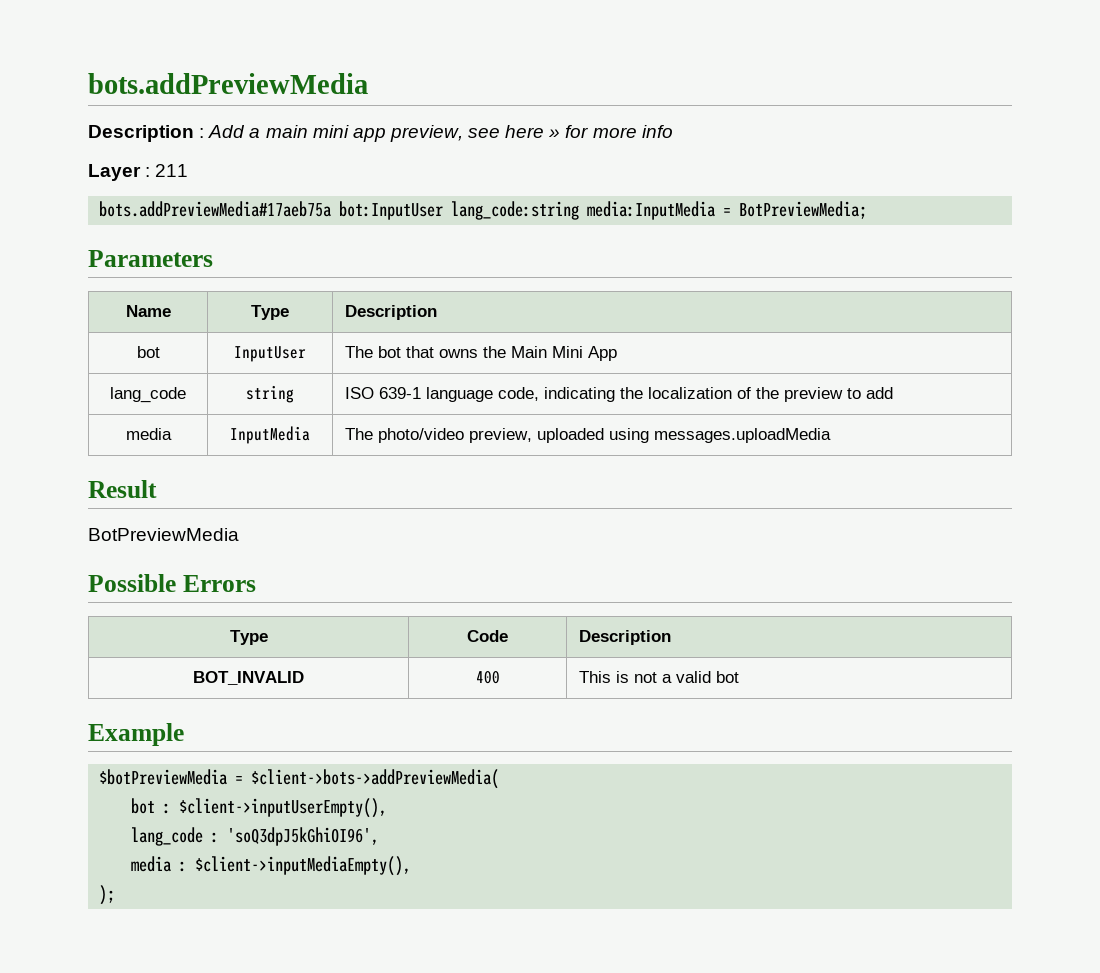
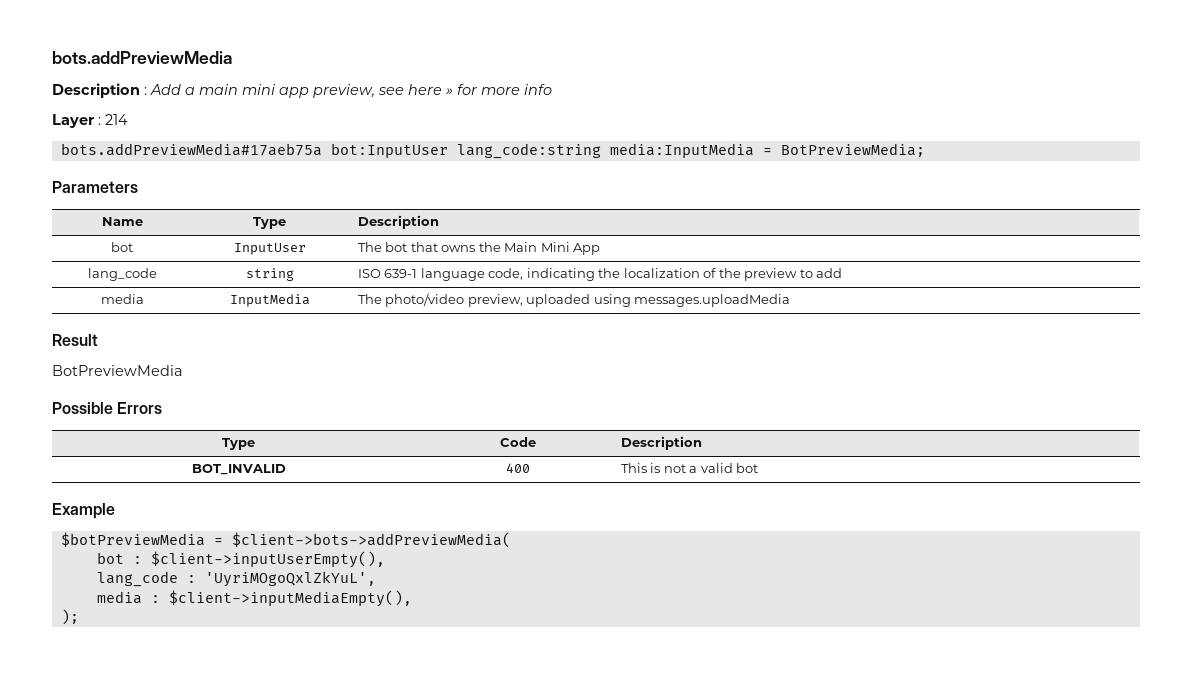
- Layer : 211
+ Layer : 214
- lang_code : 'soQ3dpJ5kGhiOI96',
+ lang_code : 'UyriMOgoQxlZkYuL',

